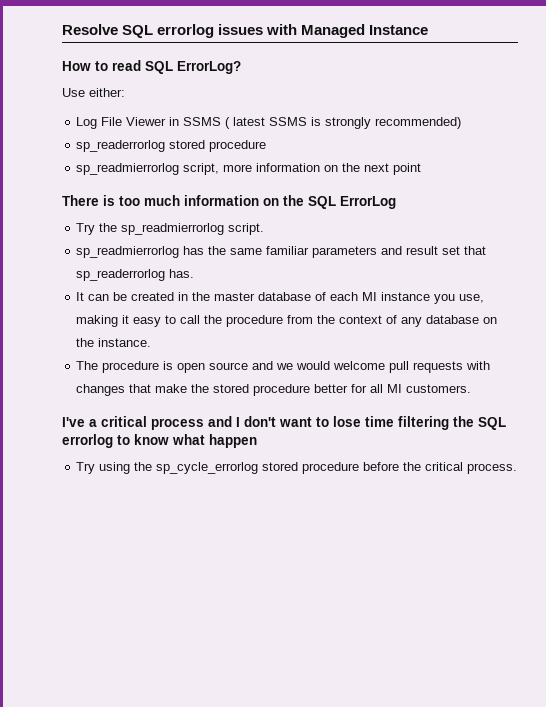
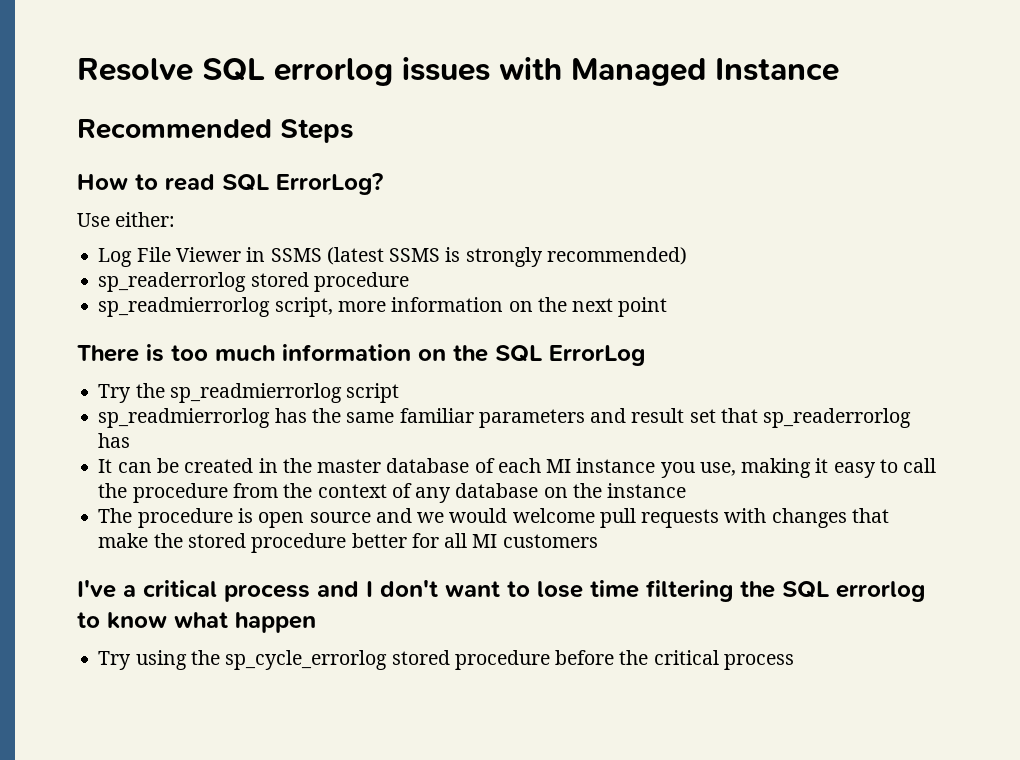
+ Recommended Steps
- Log File Viewer in SSMS ( latest SSMS is strongly recommended)
+ Log File Viewer in SSMS (latest SSMS is strongly recommended)
- Try the sp_readmierrorlog script.
+ Try the sp_readmierrorlog script
- sp_readmierrorlog has the same familiar parameters and result set that sp_readerrorlog has.
+ sp_readmierrorlog has the same familiar parameters and result set that sp_readerrorlog has
- It can be created in the master database of each MI instance you use, making it easy to call the procedure from the context of any database on the instance.
+ It can be created in the master database of each MI instance you use, making it easy to call the procedure from the context of any database on the instance
- The procedure is open source and we would welcome pull requests with changes that make the stored procedure better for all MI customers.
+ The procedure is open source and we would welcome pull requests with changes that make the stored procedure better for all MI customers
- Try using the sp_cycle_errorlog stored procedure before the critical process.
+ Try using the sp_cycle_errorlog stored procedure before the critical process

